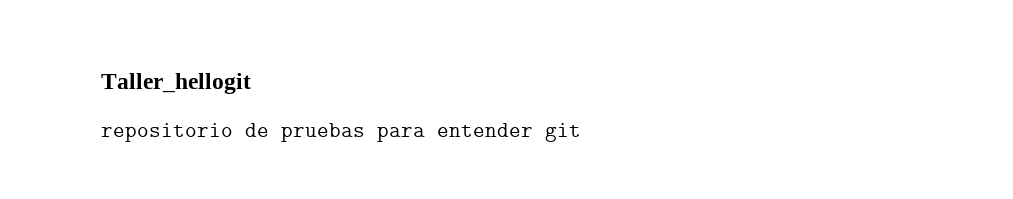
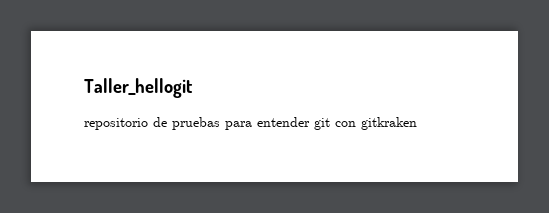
- repositorio de pruebas para entender git
+ repositorio de pruebas para entender git con gitkraken

